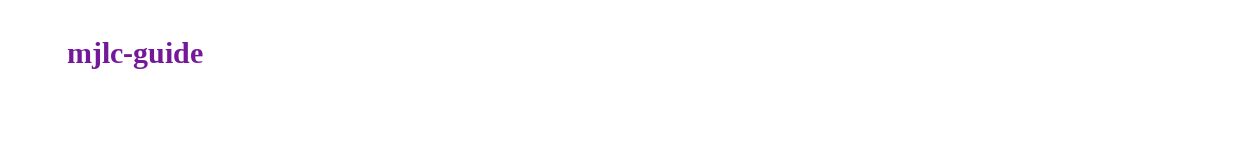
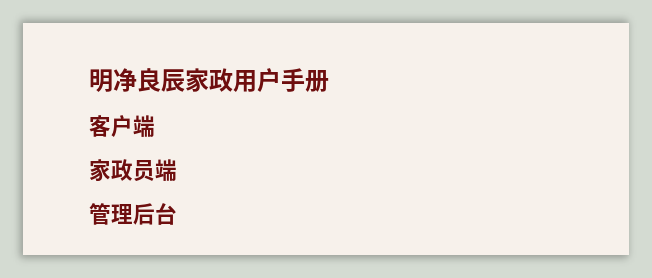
- mjlc-guide
+ 明净良辰家政用户手册
+ 客户端
+ 家政员端
+ 管理后台

